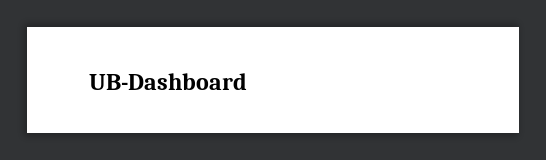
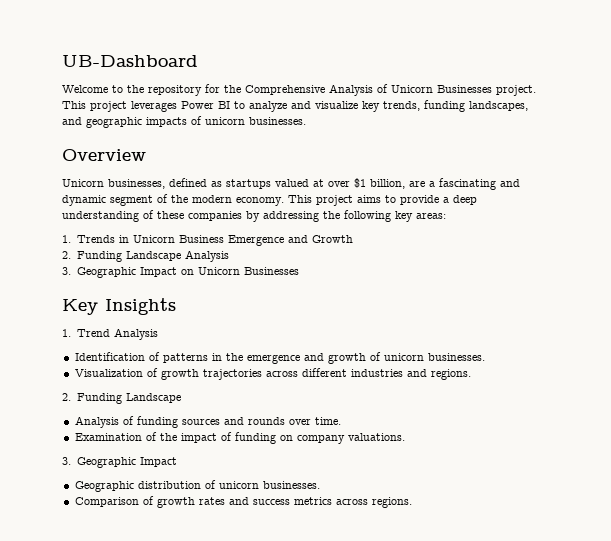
+ Welcome to the repository for the Comprehensive Analysis of Unicorn Businesses project. This project leverages Power BI to analyze and visualize key trends, funding landscapes, and geographic impacts of unicorn businesses.
+ Overview
+ Unicorn businesses, defined as startups valued at over $1 billion, are a fascinating and dynamic segment of the modern economy. This project aims to provide a deep understanding of these companies by addressing the following key areas:
+ 1. Trends in Unicorn Business Emergence and Growth
+ 2. Funding Landscape Analysis
+ 3. Geographic Impact on Unicorn Businesses
+ Key Insights
+ 1. Trend Analysis
+ Identification of patterns in the emergence and growth of unicorn businesses.
+ Visualization of growth trajectories across different industries and regions.
+ 2. Funding Landscape
+ Analysis of funding sources and rounds over time.
+ Examination of the impact of funding on company valuations.
+ 3. Geographic Impact
+ Geographic distribution of unicorn businesses.
+ Comparison of growth rates and success metrics across regions.

